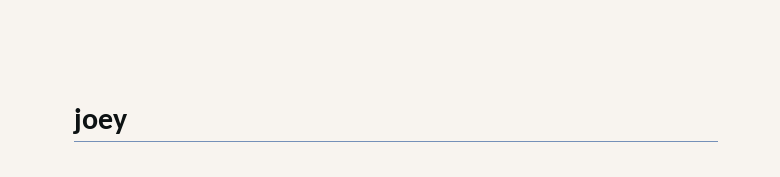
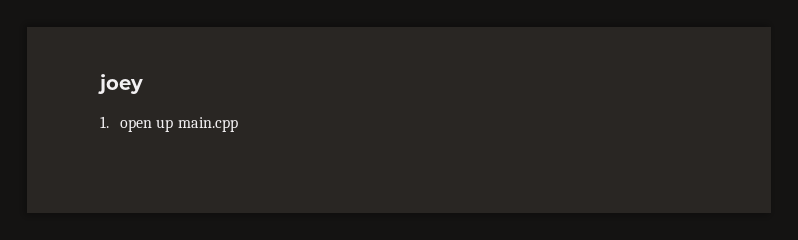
+ 1. open up main.cpp

